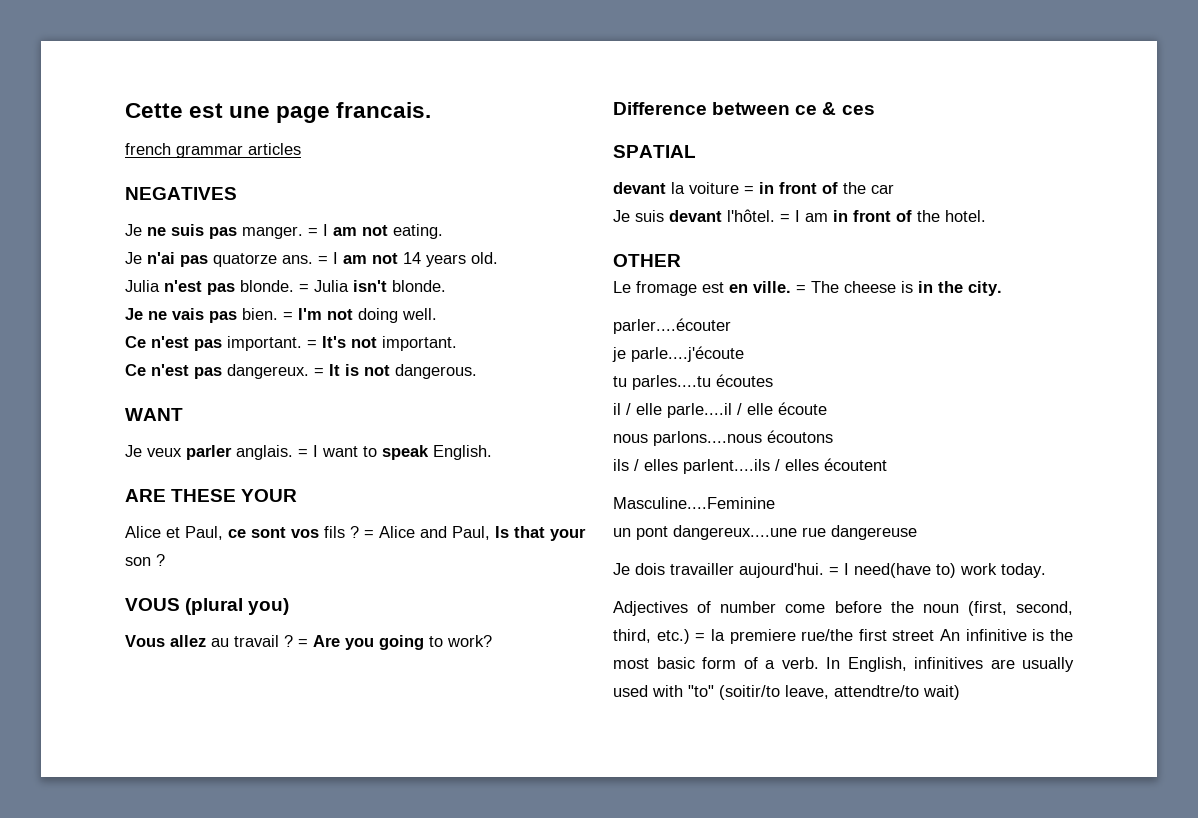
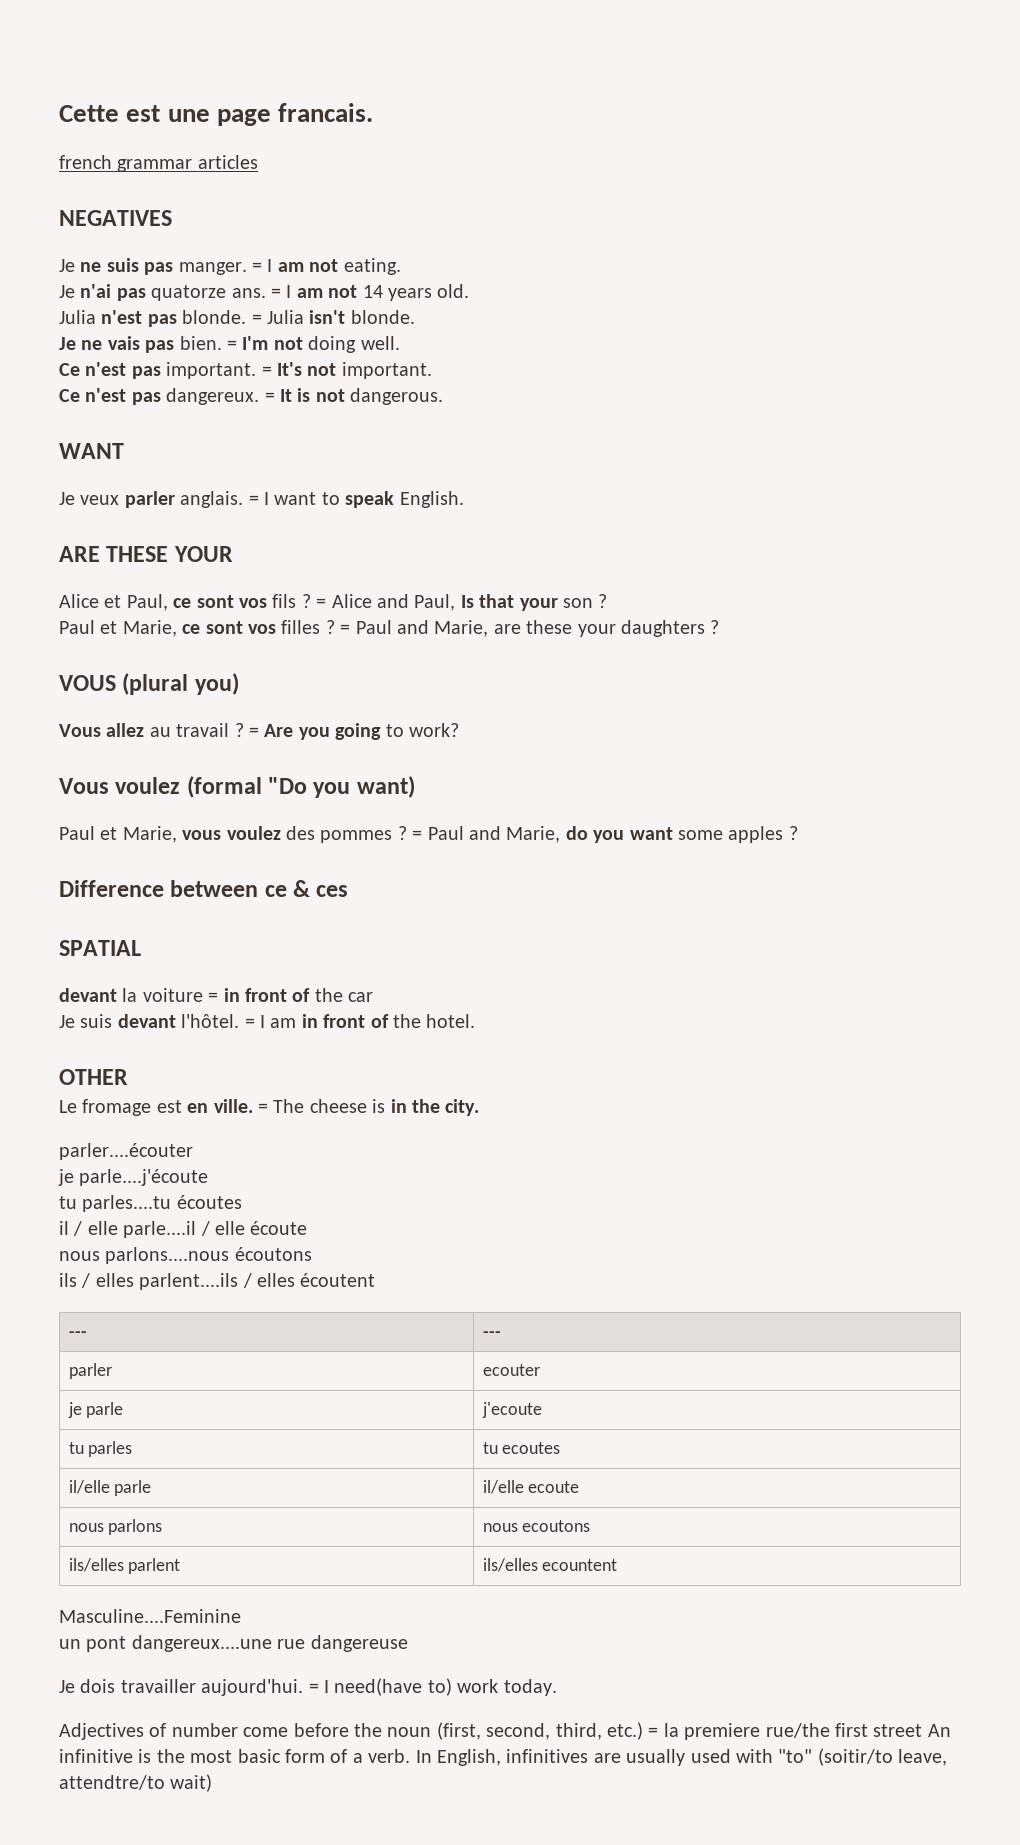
+ Paul et Marie, ce sont vos filles ? = Paul and Marie, are these your daughters ?
+ Vous voulez (formal "Do you want)
+ Paul et Marie, vous voulez des pommes ? = Paul and Marie, do you want some apples ?
+ --- | ---
+ parler | ecouter
+ je parle | j'ecoute
+ tu parles | tu ecoutes
+ il/elle parle | il/elle ecoute
+ nous parlons | nous ecoutons
+ ils/elles parlent | ils/elles ecountent

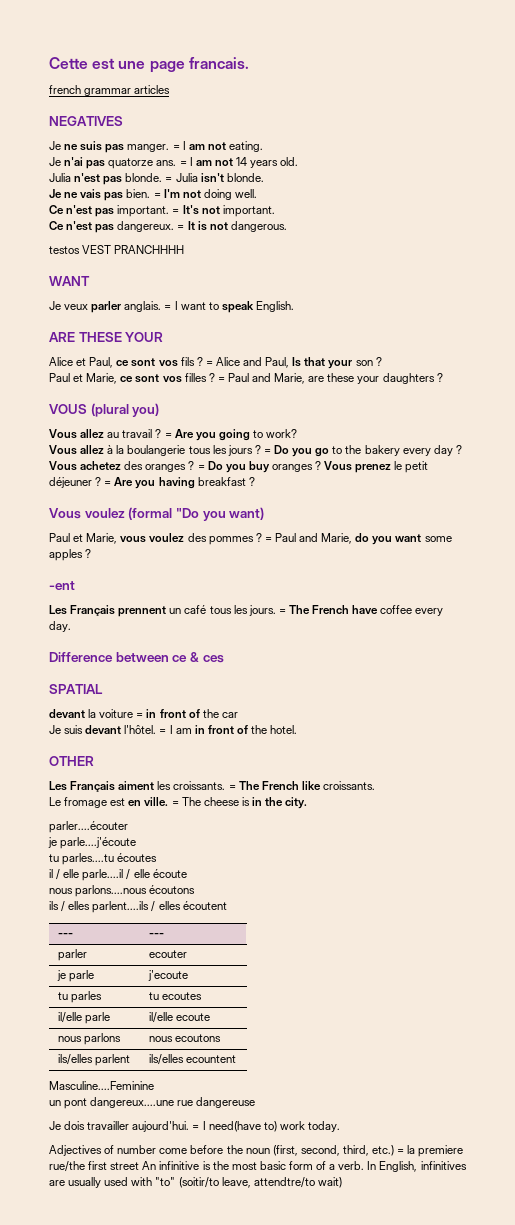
+ testos VEST PRANCHHHH
+ Vous allez à la boulangerie tous les jours ? = Do you go to the bakery every day ? Vous achetez des oranges ? = Do you buy oranges ? Vous prenez le petit déjeuner ? = Are you having breakfast ?
+ -ent
+ Les Français prennent un café tous les jours. = The French have coffee every day.
+ Les Français aiment les croissants. = The French like croissants.

